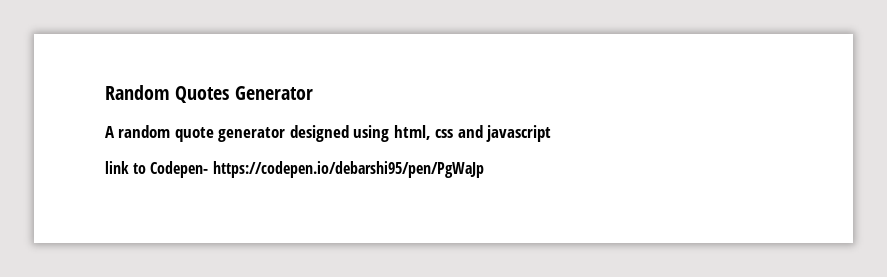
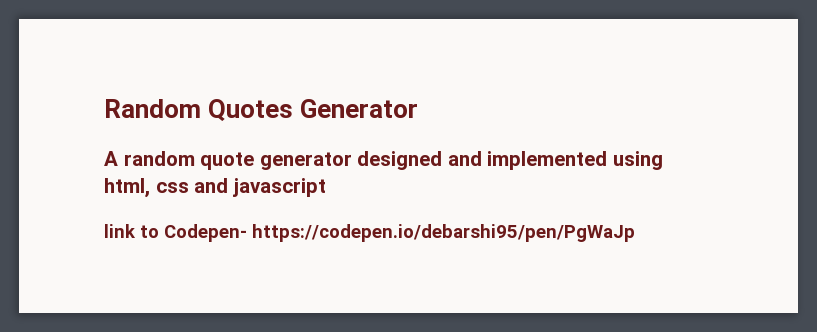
- A random quote generator designed using html, css and javascript
+ A random quote generator designed and implemented using html, css and javascript

